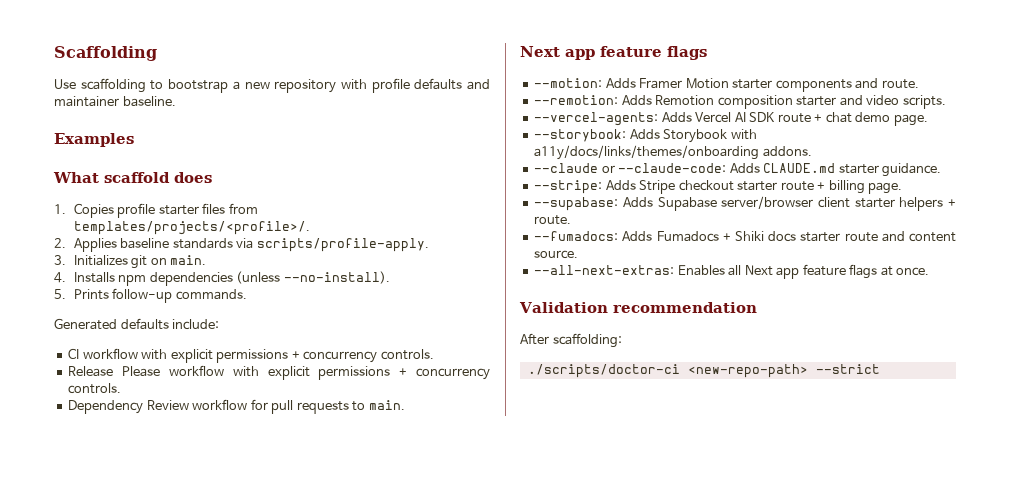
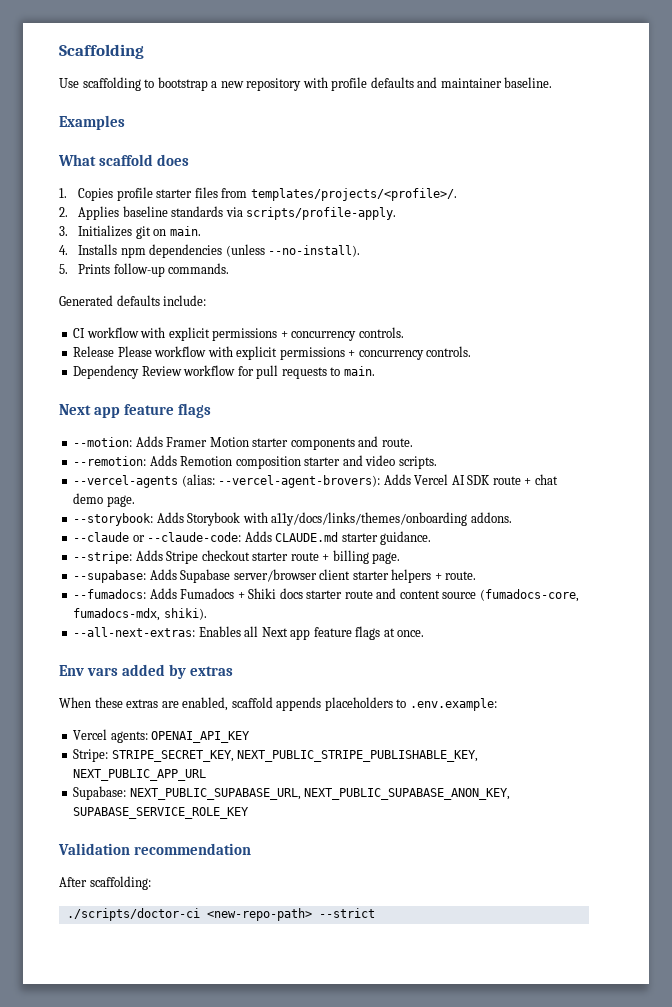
- --vercel-agents: Adds Vercel AI SDK route + chat demo page.
+ --vercel-agents (alias: --vercel-agent-brovers): Adds Vercel AI SDK route + chat demo page.
- --fumadocs: Adds Fumadocs + Shiki docs starter route and content source.
+ --fumadocs: Adds Fumadocs + Shiki docs starter route and content source (fumadocs-core, fumadocs-mdx, shiki).
+ Env vars added by extras
+ When these extras are enabled, scaffold appends placeholders to .env.example:
+ Vercel agents: OPENAI_API_KEY
+ Stripe: STRIPE_SECRET_KEY, NEXT_PUBLIC_STRIPE_PUBLISHABLE_KEY, NEXT_PUBLIC_APP_URL
+ Supabase: NEXT_PUBLIC_SUPABASE_URL, NEXT_PUBLIC_SUPABASE_ANON_KEY, SUPABASE_SERVICE_ROLE_KEY

